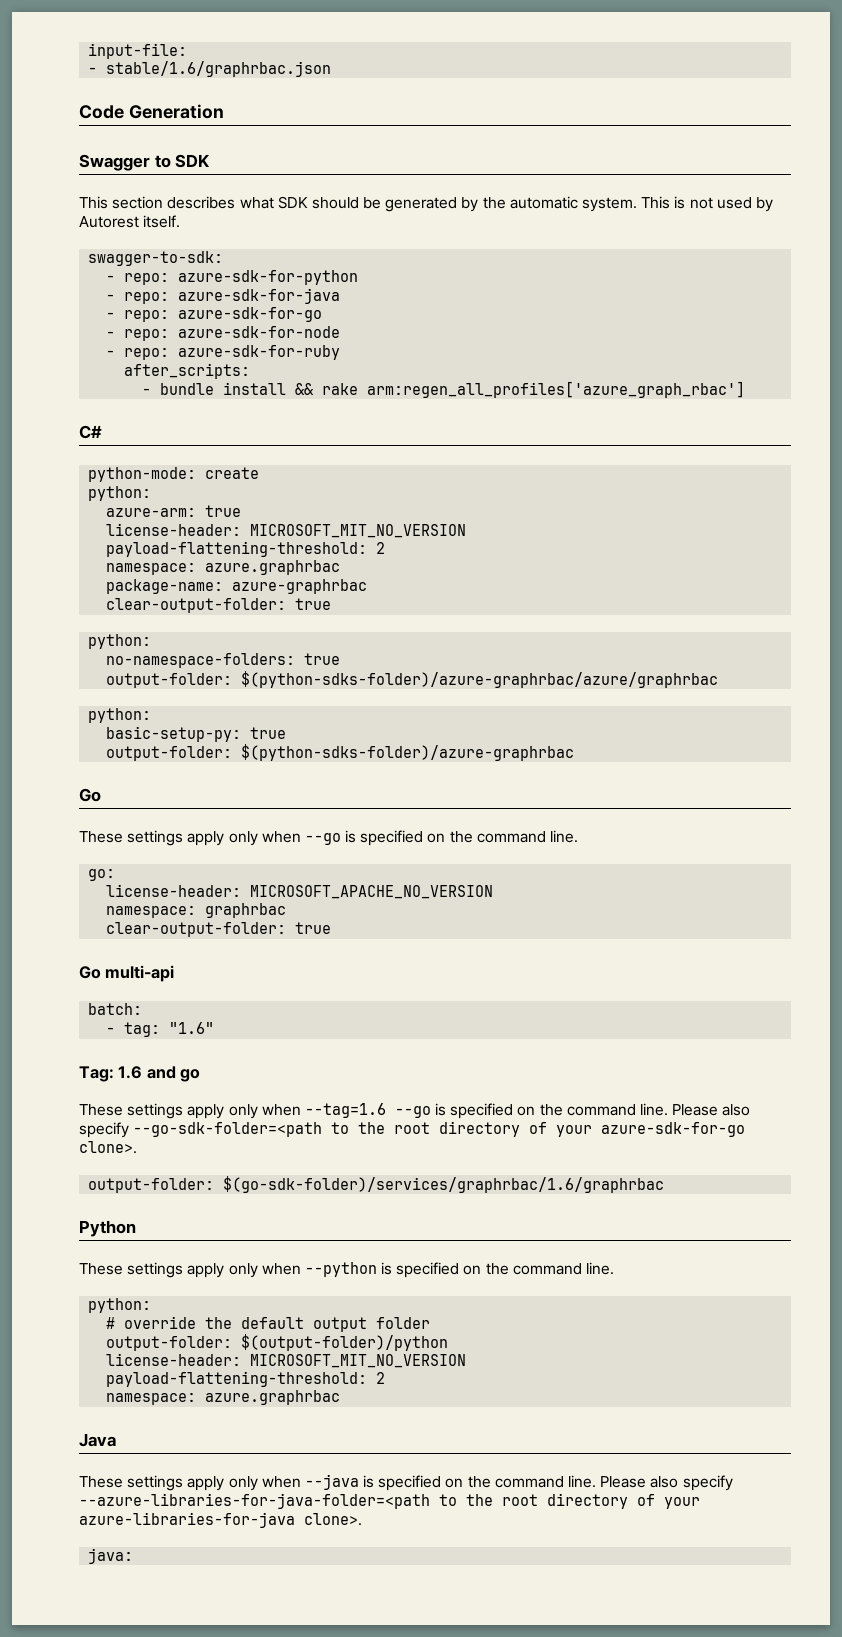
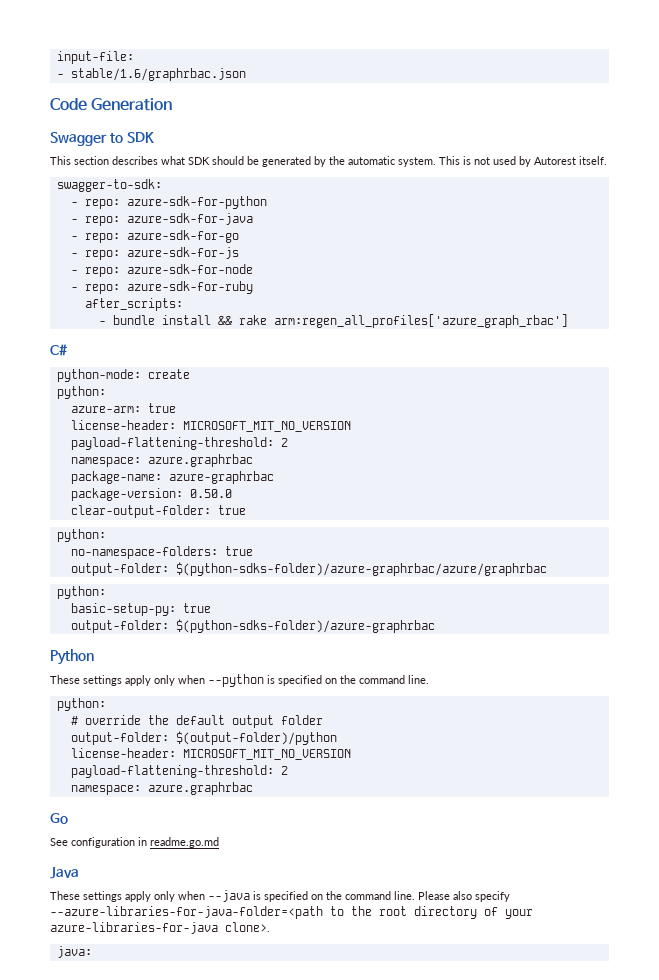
+ - repo: azure-sdk-for-js
+ package-version: 0.50.0
  output-folder: $(python-sdks-folder)/azure-graphrbac
- Go
- These settings apply only when --go is specified on the command line.
- go:
- license-header: MICROSOFT_APACHE_NO_VERSION
- namespace: graphrbac
- clear-output-folder: true
- Go multi-api
- batch:
- - tag: "1.6"
- Tag: 1.6 and go
- These settings apply only when --tag=1.6 --go is specified on the command line. Please also specify --go-sdk-folder=<path to the root directory of your azure-sdk-for-go clone>.
- output-folder: $(go-sdk-folder)/services/graphrbac/1.6/graphrbac
+ Go
+ See configuration in readme.go.md

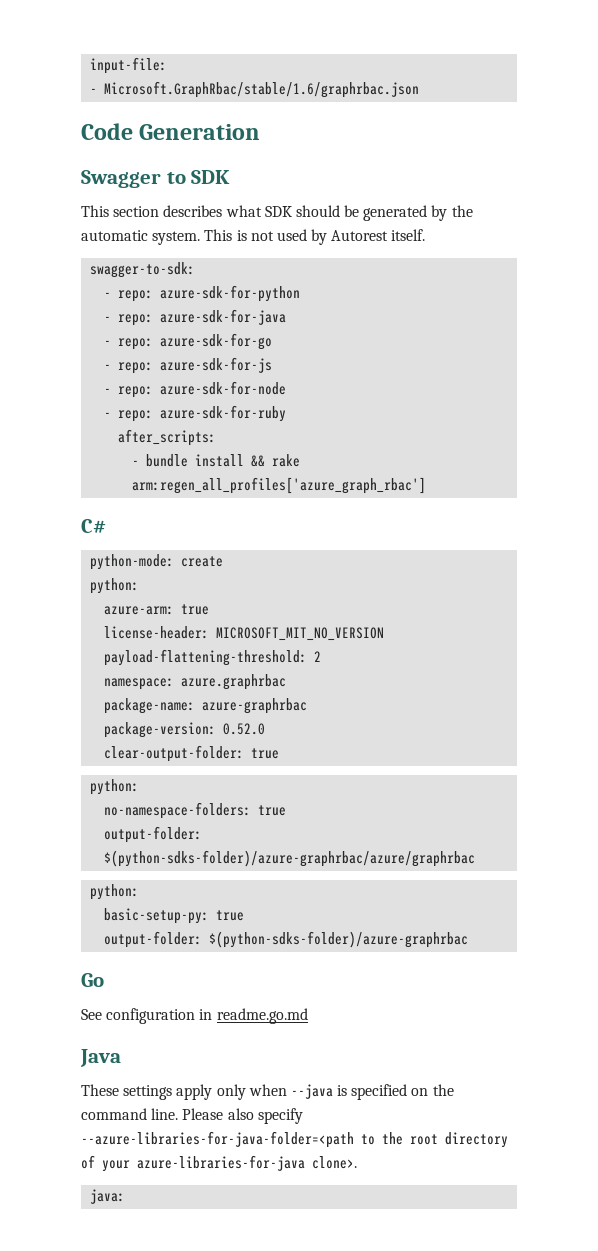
- - stable/1.6/graphrbac.json
+ - Microsoft.GraphRbac/stable/1.6/graphrbac.json
- package-version: 0.50.0
+ package-version: 0.52.0
- Python
- These settings apply only when --python is specified on the command line.
- python:
- # override the default output folder
- output-folder: $(output-folder)/python
- license-header: MICROSOFT_MIT_NO_VERSION
- payload-flattening-threshold: 2
- namespace: azure.graphrbac

